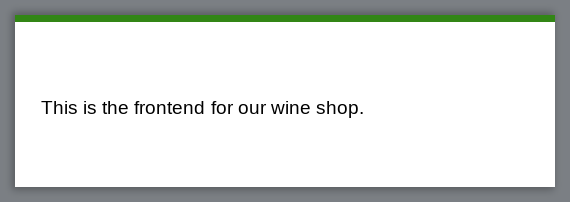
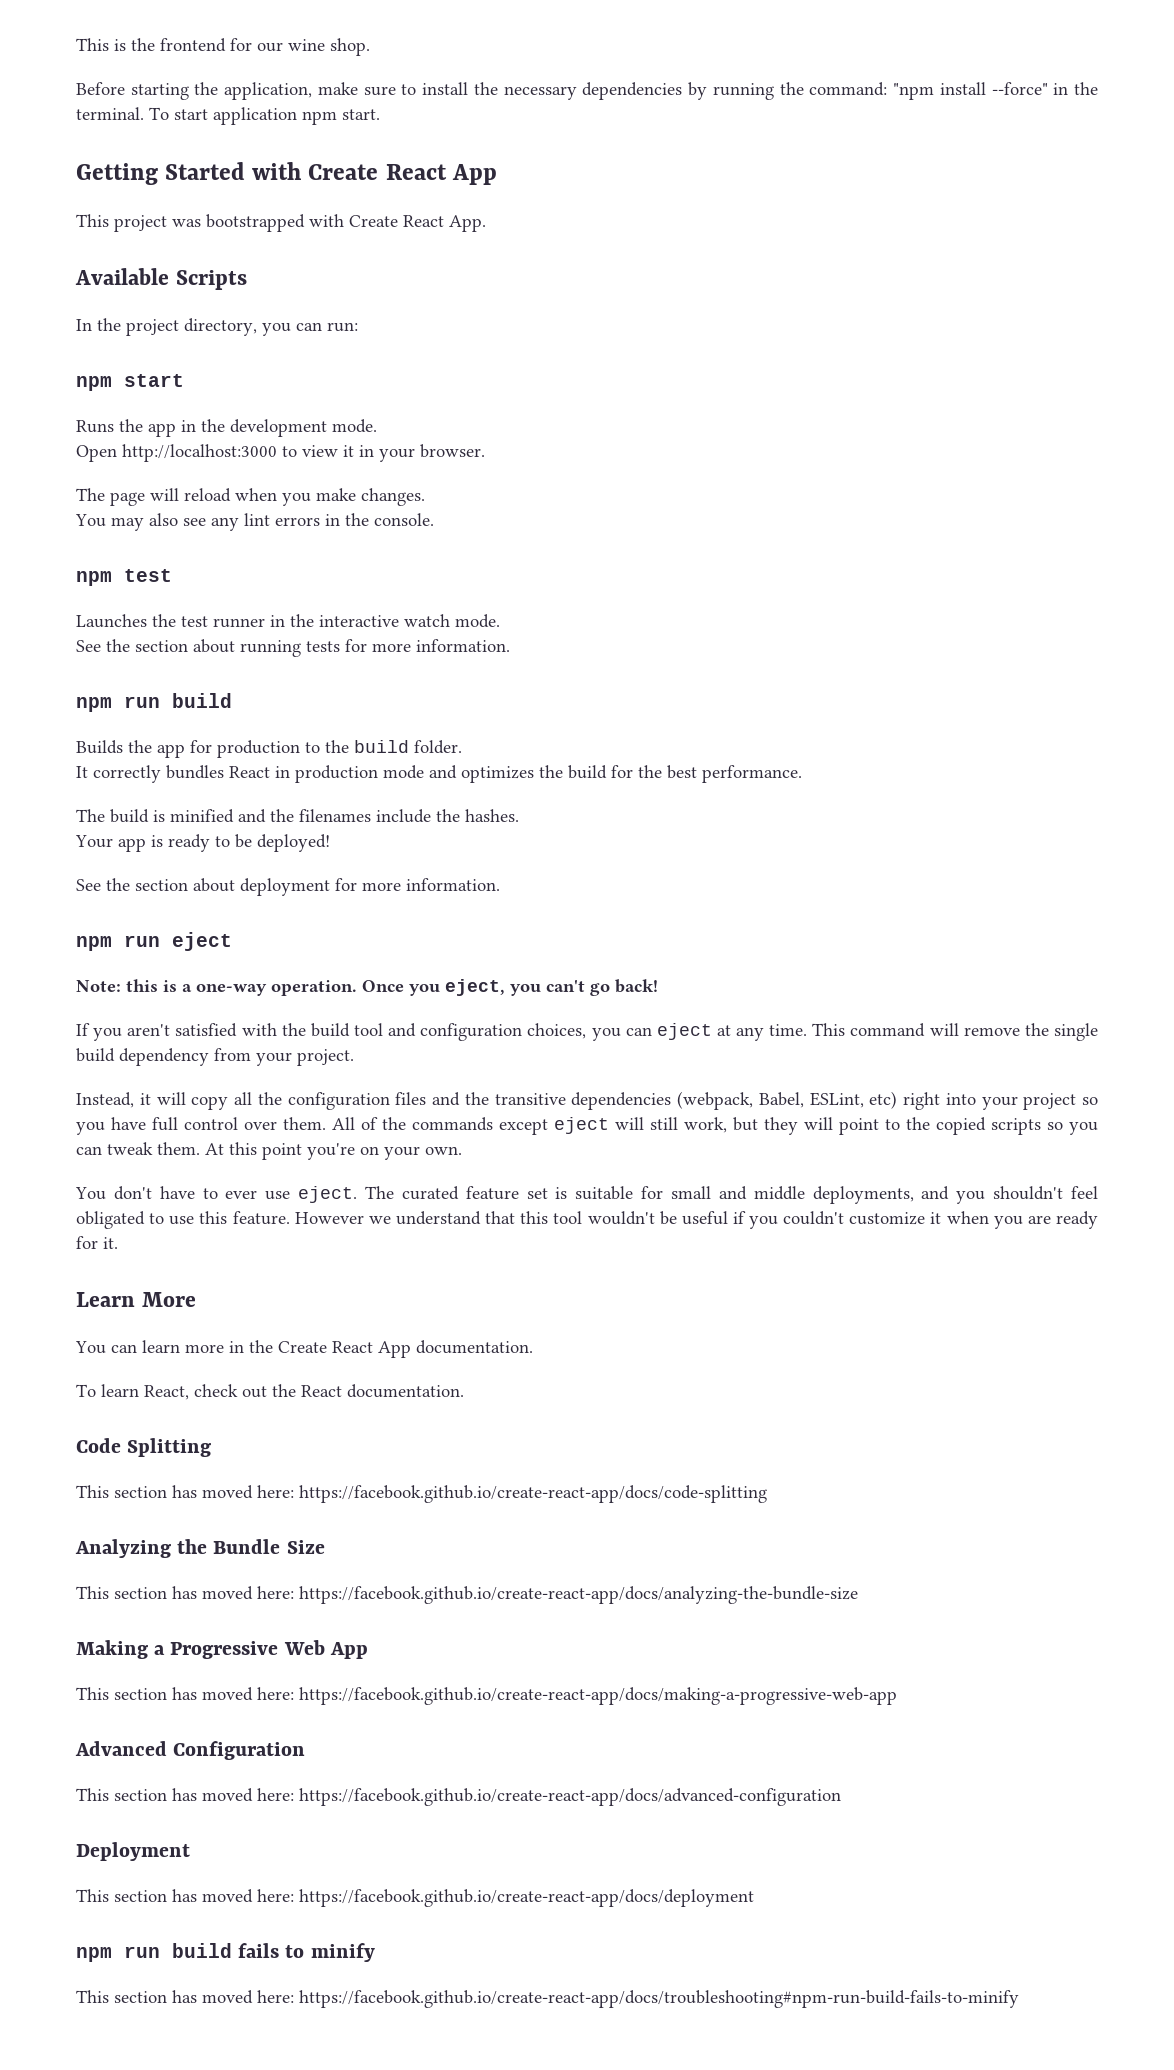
+ Before starting the application, make sure to install the necessary dependencies by running the command: "npm install --force" in the terminal. To start application npm start.
+ Getting Started with Create React App
+ This project was bootstrapped with Create React App.
+ Available Scripts
+ In the project directory, you can run:
+ npm start
+ Runs the app in the development mode.
+ Open http://localhost:3000 to view it in your browser.
+ The page will reload when you make changes.
+ You may also see any lint errors in the console.
+ npm test
+ Launches the test runner in the interactive watch mode.
+ See the section about running tests for more information.
+ npm run build
+ Builds the app for production to the build folder.
+ It correctly bundles React in production mode and optimizes the build for the best performance.
+ The build is minified and the filenames include the hashes.
+ Your app is ready to be deployed!
+ See the section about deployment for more information.
+ npm run eject
+ Note: this is a one-way operation. Once you eject, you can't go back!
+ If you aren't satisfied with the build tool and configuration choices, you can eject at any time. This command will remove the single build dependency from your project.
+ Instead, it will copy all the configuration files and the transitive dependencies (webpack, Babel, ESLint, etc) right into your project so you have full control over them. All of the commands except eject will still work, but they will point to the copied scripts so you can tweak them. At this point you're on your own.
+ You don't have to ever use eject. The curated feature set is suitable for small and middle deployments, and you shouldn't feel obligated to use this feature. However we understand that this tool wouldn't be useful if you couldn't customize it when you are ready for it.
+ Learn More
+ You can learn more in the Create React App documentation.
+ To learn React, check out the React documentation.
+ Code Splitting
+ This section has moved here: https://facebook.github.io/create-react-app/docs/code-splitting
+ Analyzing the Bundle Size
+ This section has moved here: https://facebook.github.io/create-react-app/docs/analyzing-the-bundle-size
+ Making a Progressive Web App
+ This section has moved here: https://facebook.github.io/create-react-app/docs/making-a-progressive-web-app
+ Advanced Configuration
+ This section has moved here: https://facebook.github.io/create-react-app/docs/advanced-configuration
+ Deployment
+ This section has moved here: https://facebook.github.io/create-react-app/docs/deployment
+ npm run build fails to minify
+ This section has moved here: https://facebook.github.io/create-react-app/docs/troubleshooting#npm-run-build-fails-to-minify

